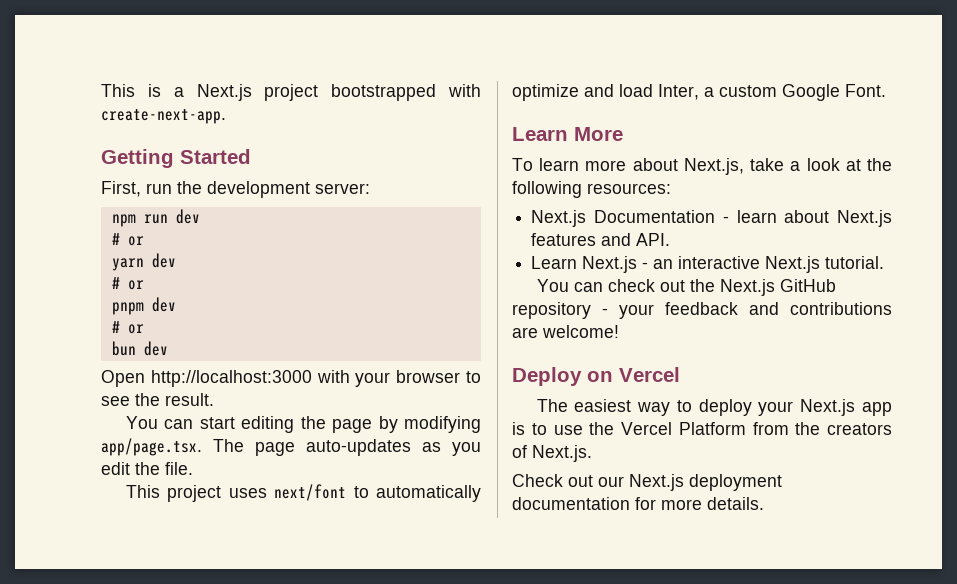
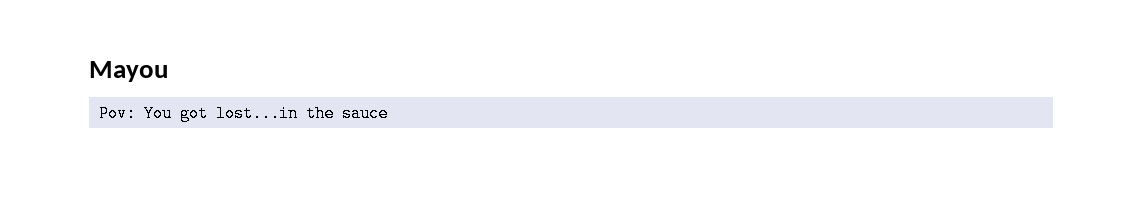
- This is a Next.js project bootstrapped with create-next-app.
- Getting Started
- First, run the development server:
- npm run dev
- # or
- yarn dev
- # or
- pnpm dev
- # or
- bun dev
- Open http://localhost:3000 with your browser to see the result.
- You can start editing the page by modifying app/page.tsx. The page auto-updates as you edit the file.
- This project uses next/font to automatically optimize and load Inter, a custom Google Font.
- Learn More
- To learn more about Next.js, take a look at the following resources:
- Next.js Documentation - learn about Next.js features and API.
- Learn Next.js - an interactive Next.js tutorial.
- You can check out the Next.js GitHub repository - your feedback and contributions are welcome!
- Deploy on Vercel
- The easiest way to deploy your Next.js app is to use the Vercel Platform from the creators of Next.js.
- Check out our Next.js deployment documentation for more details.
+ Mayou
+ Pov: You got lost...in the sauce

